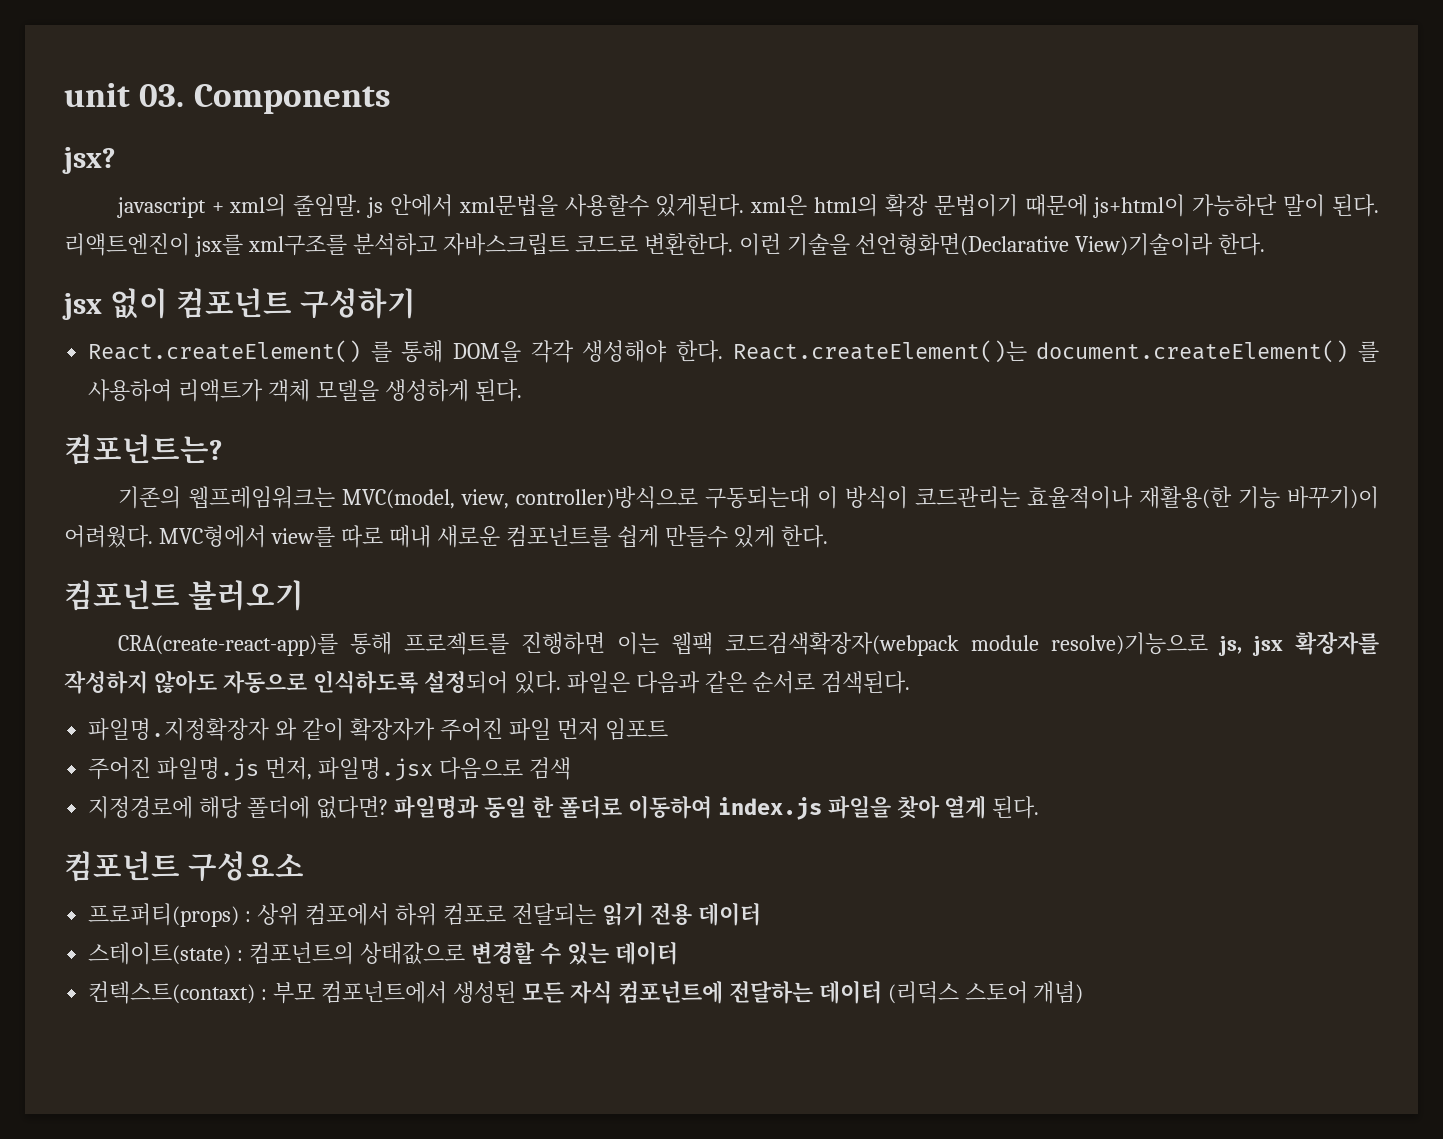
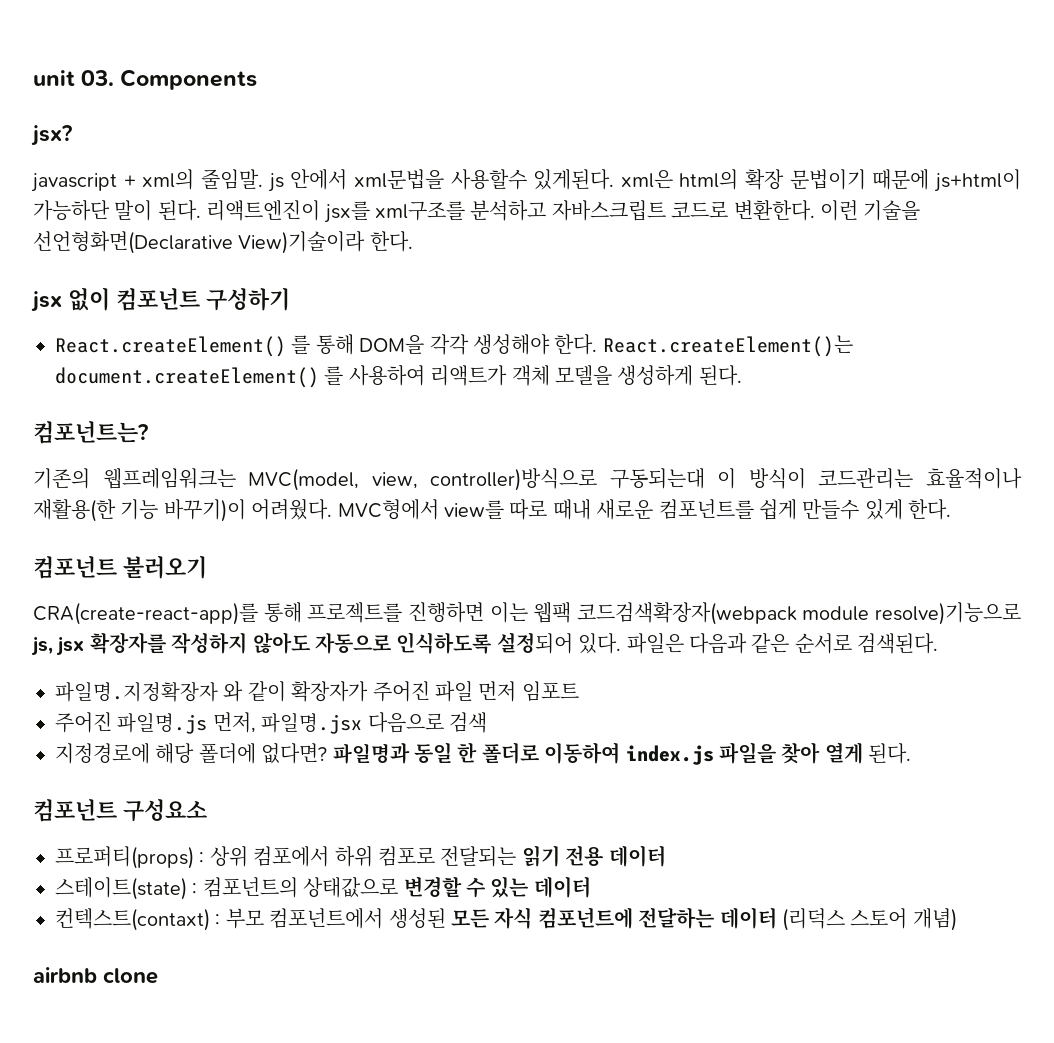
+ airbnb clone

